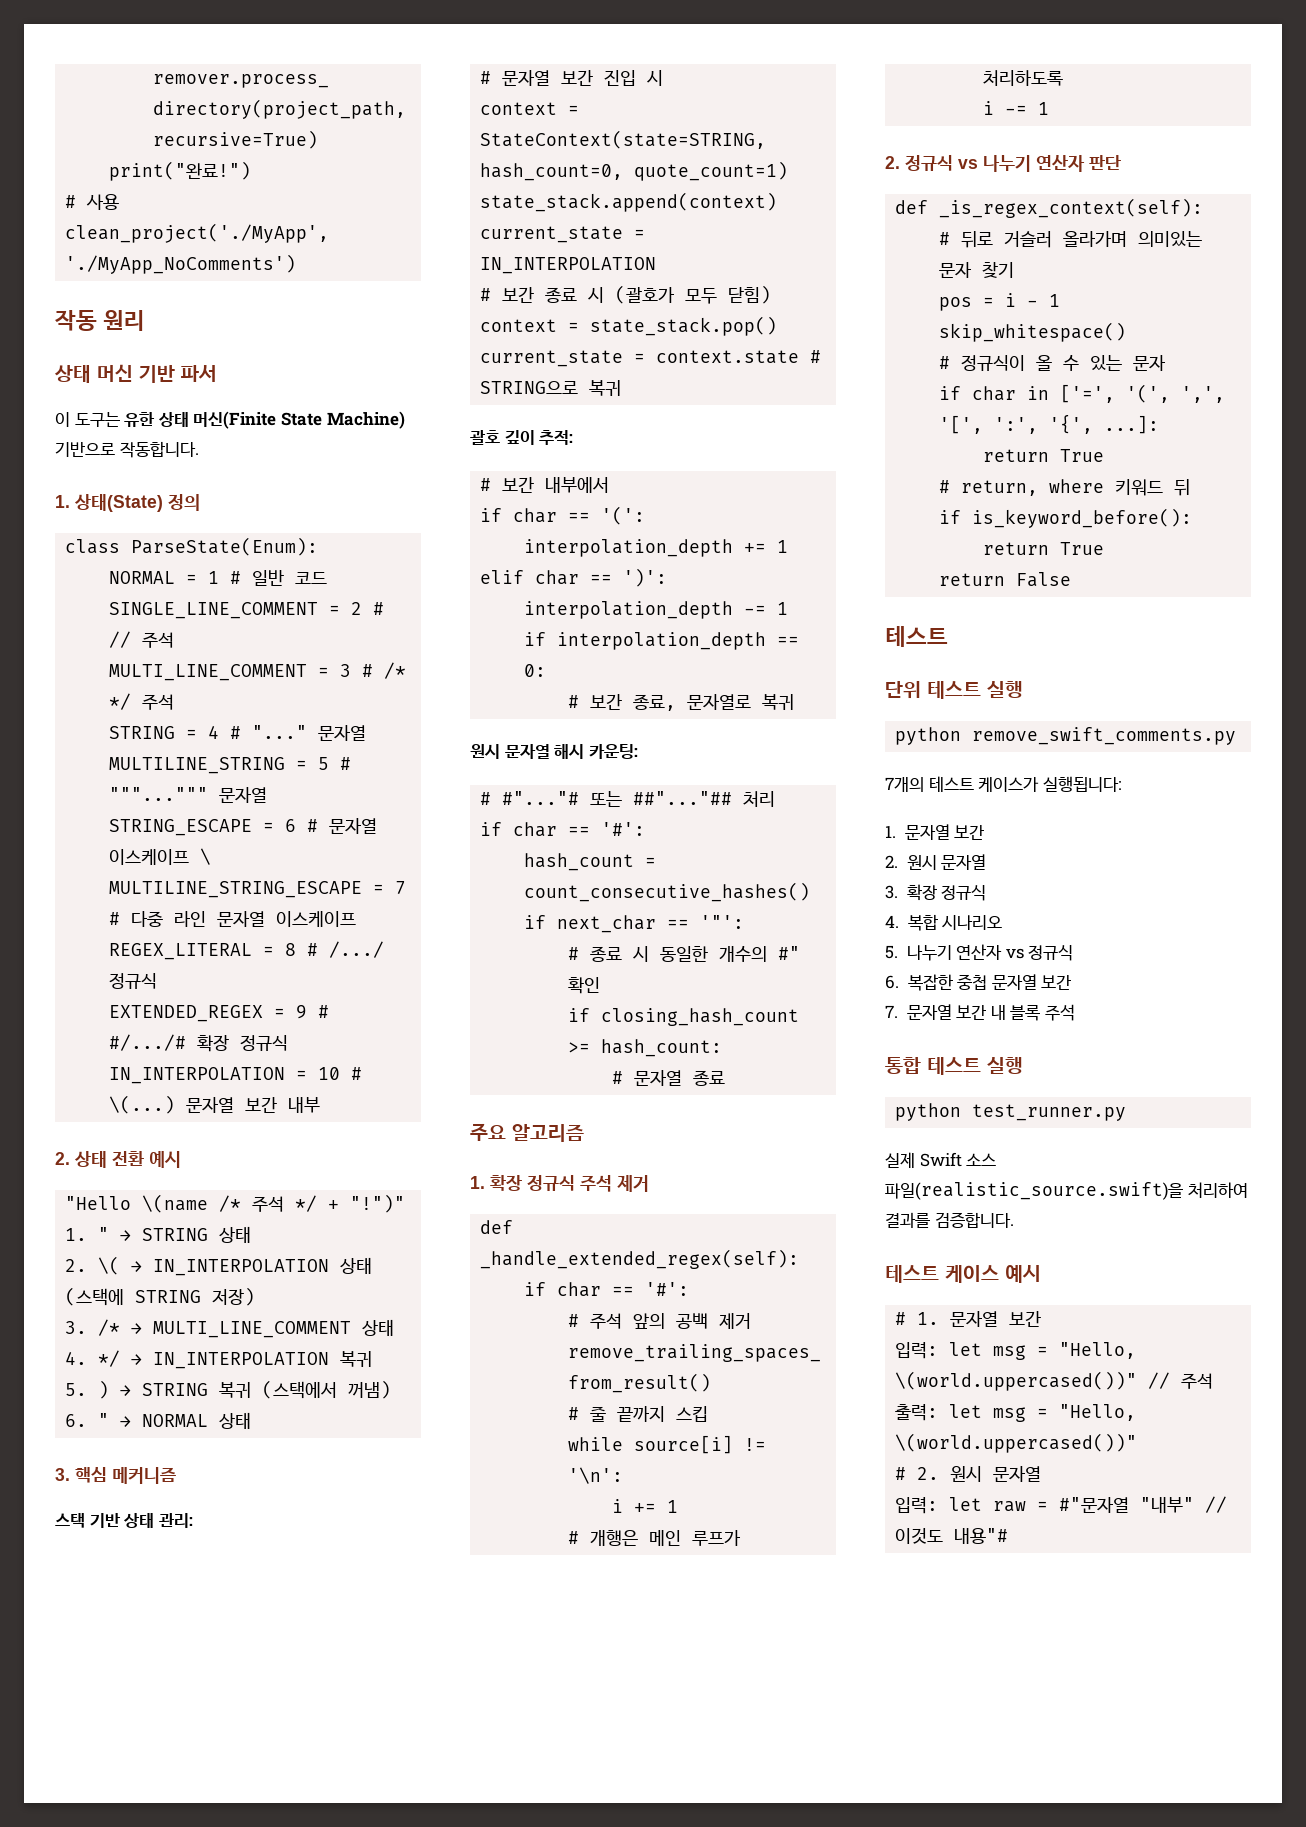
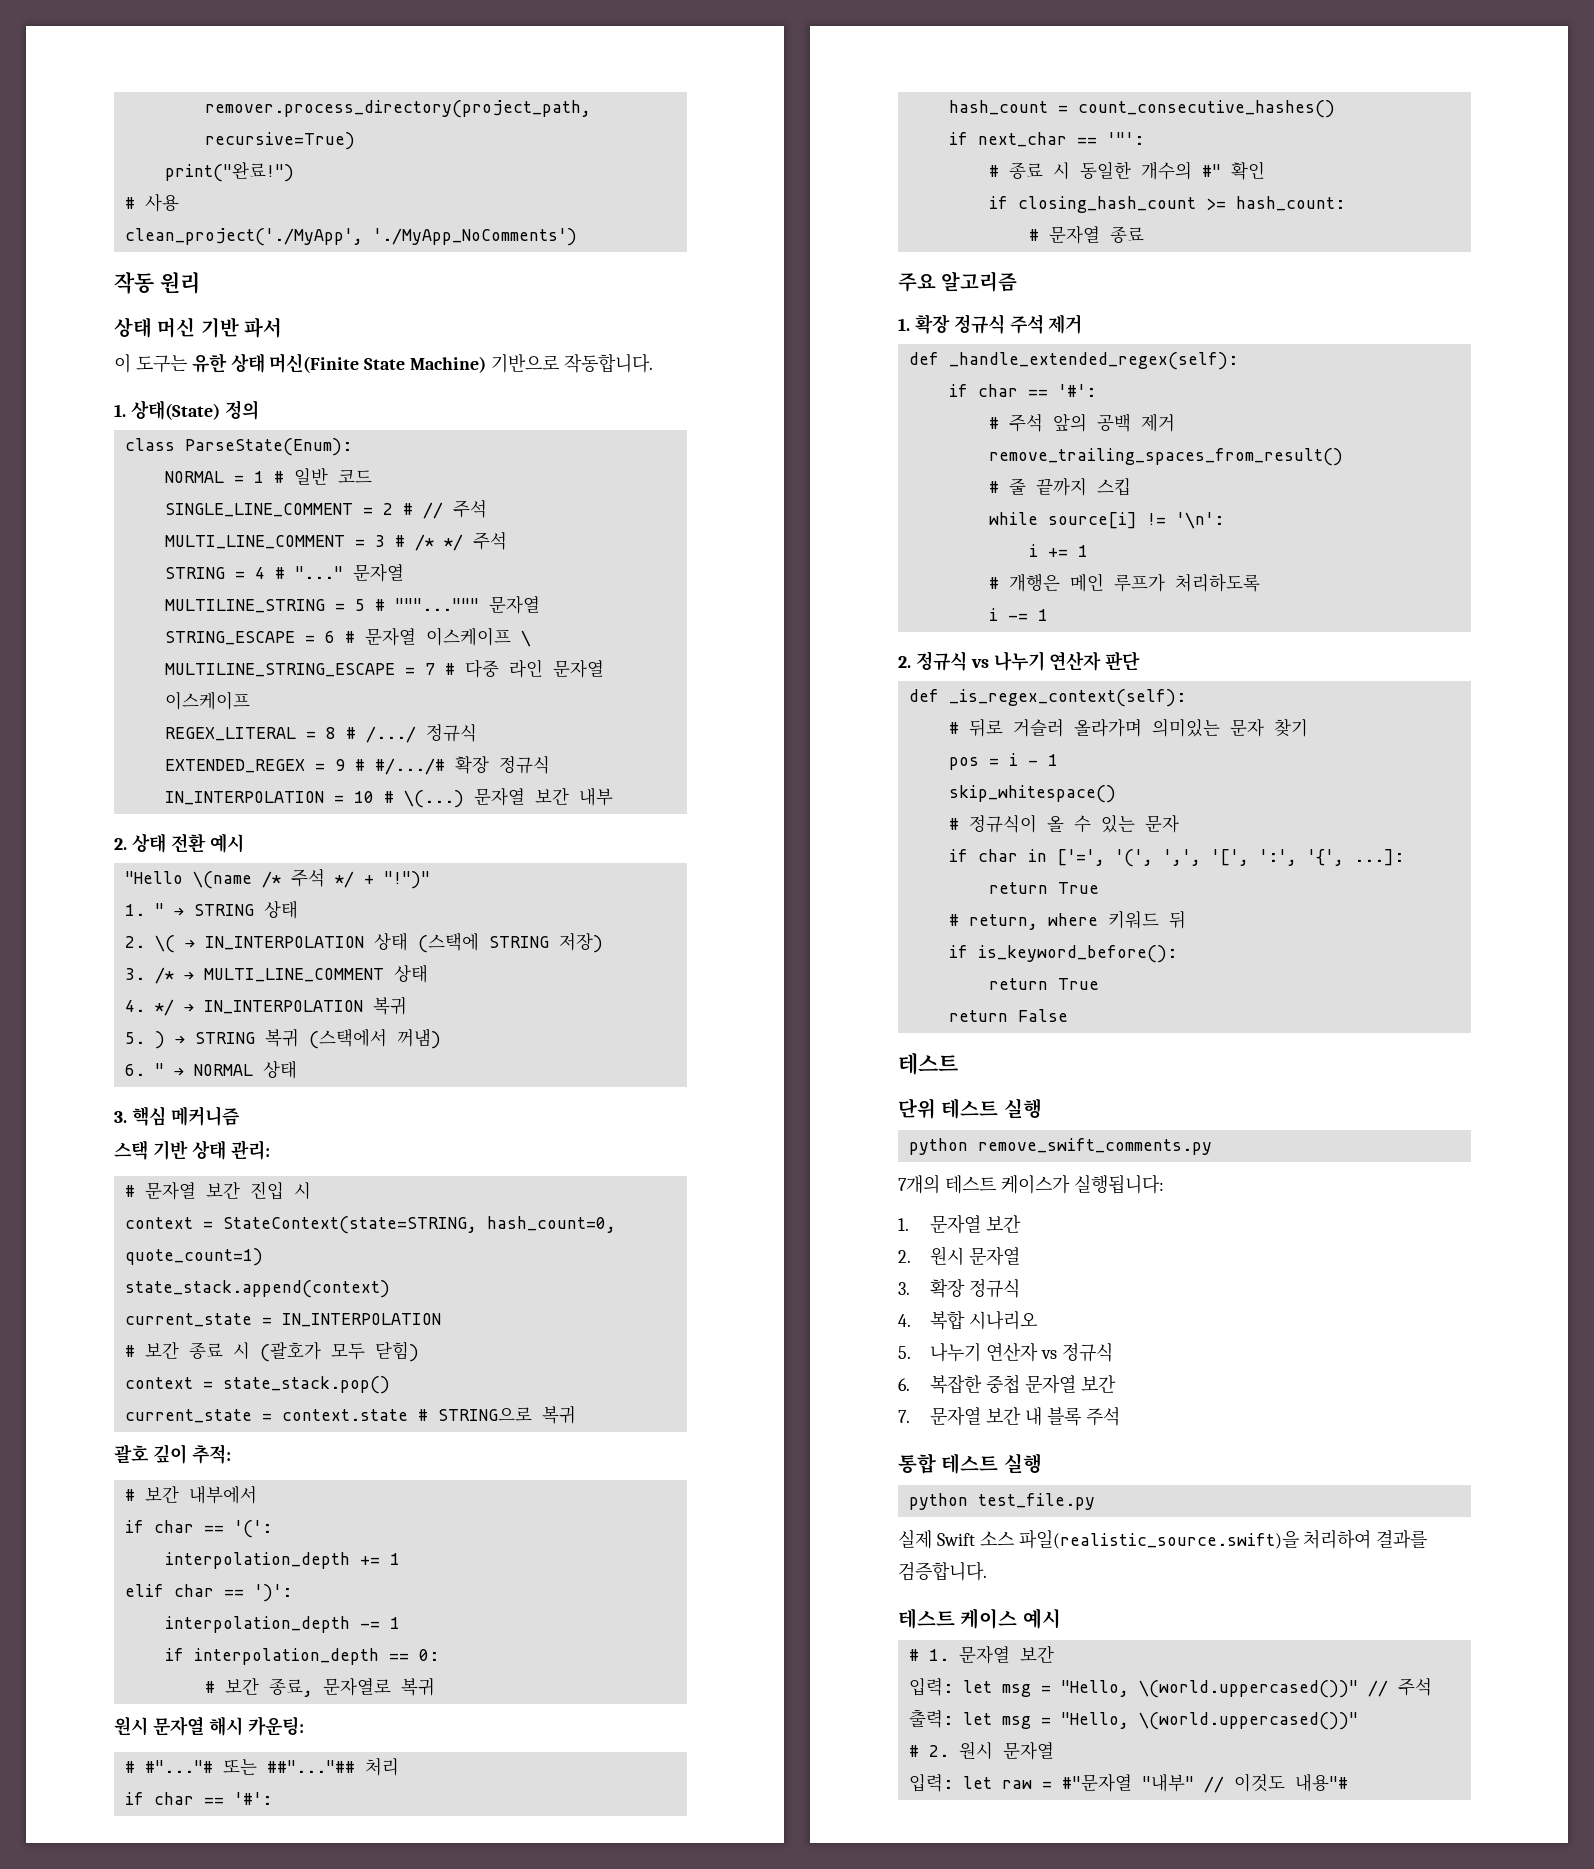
- python test_runner.py
+ python test_file.py

